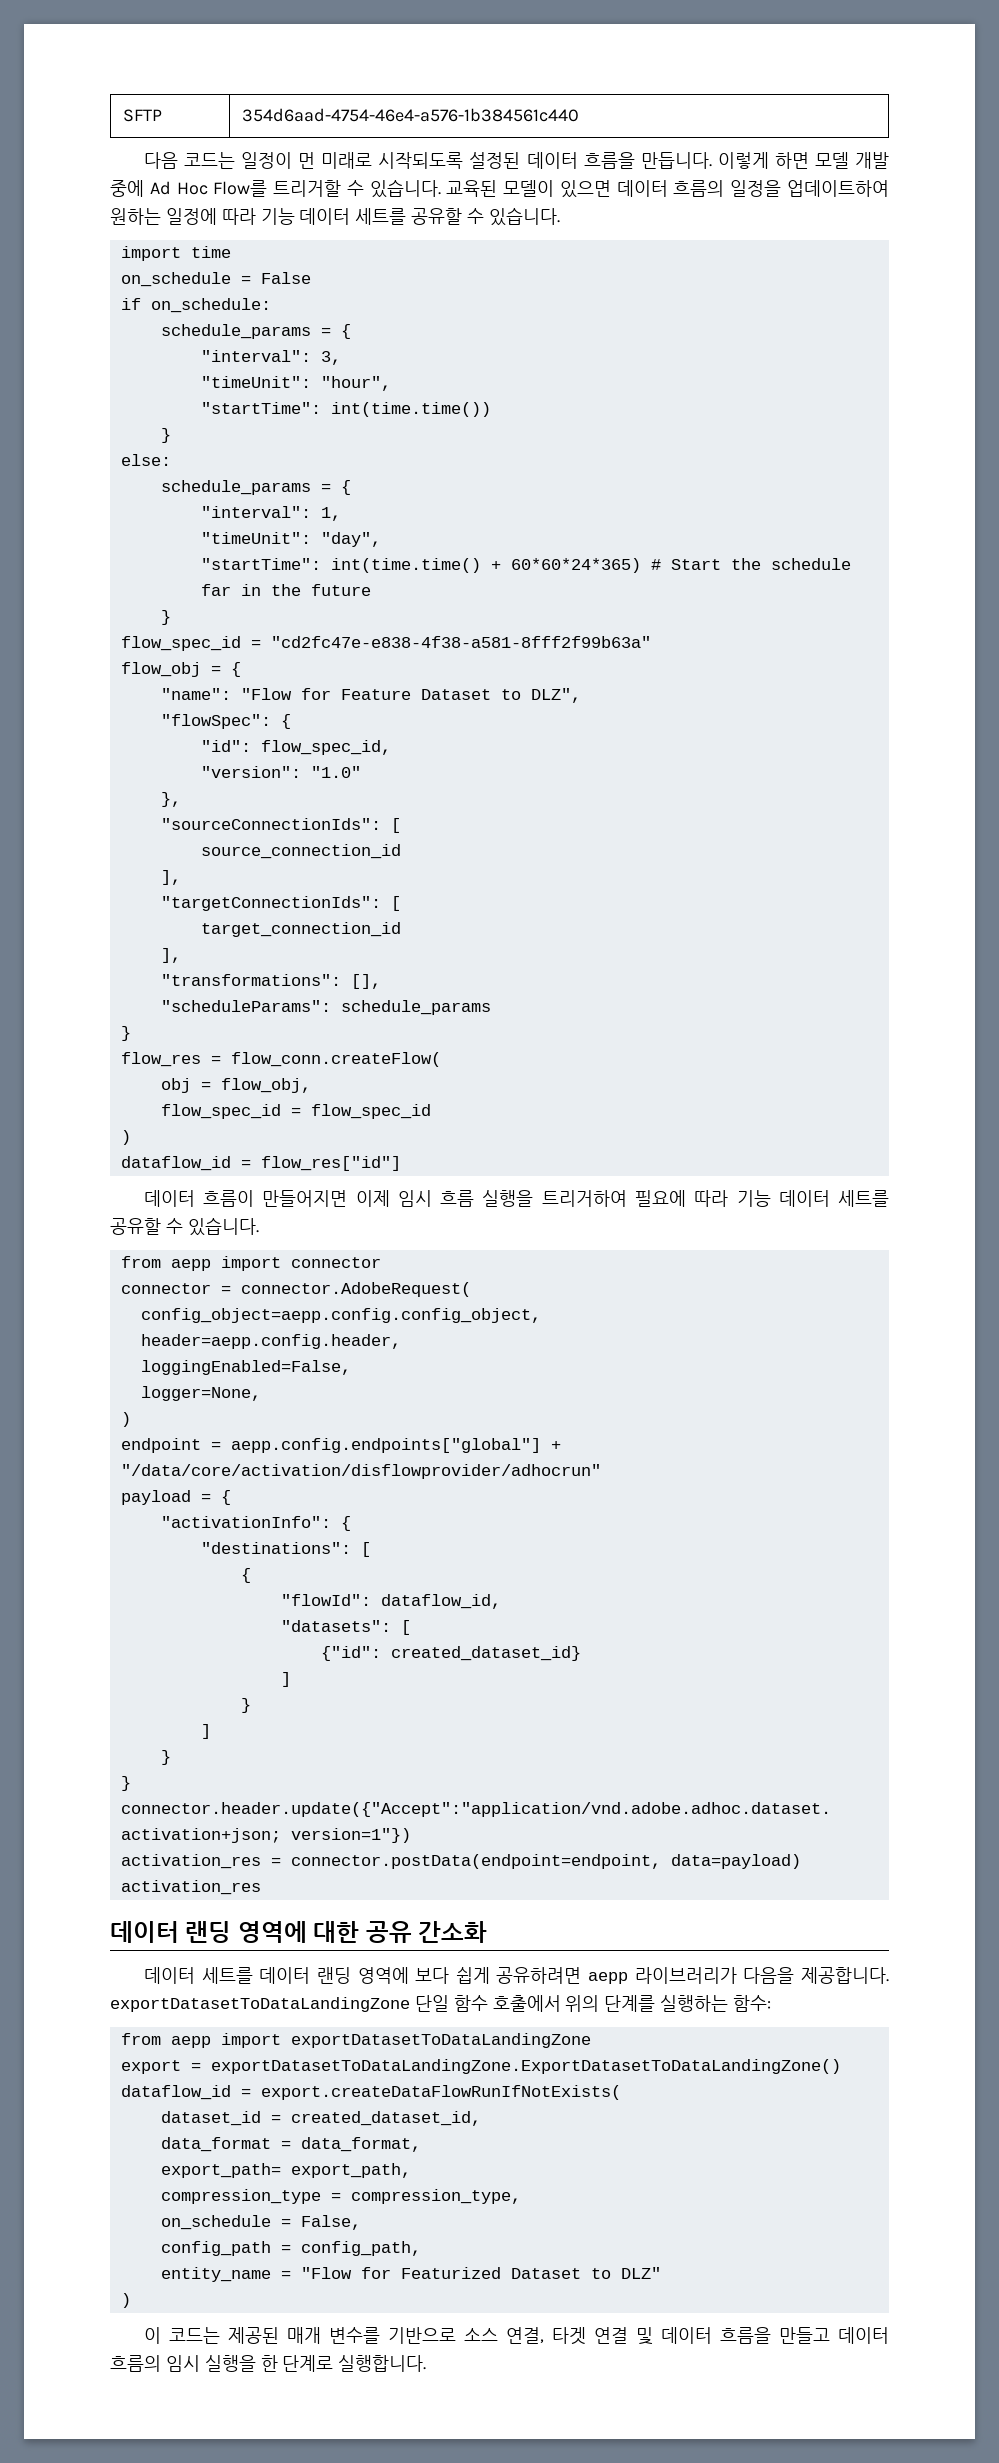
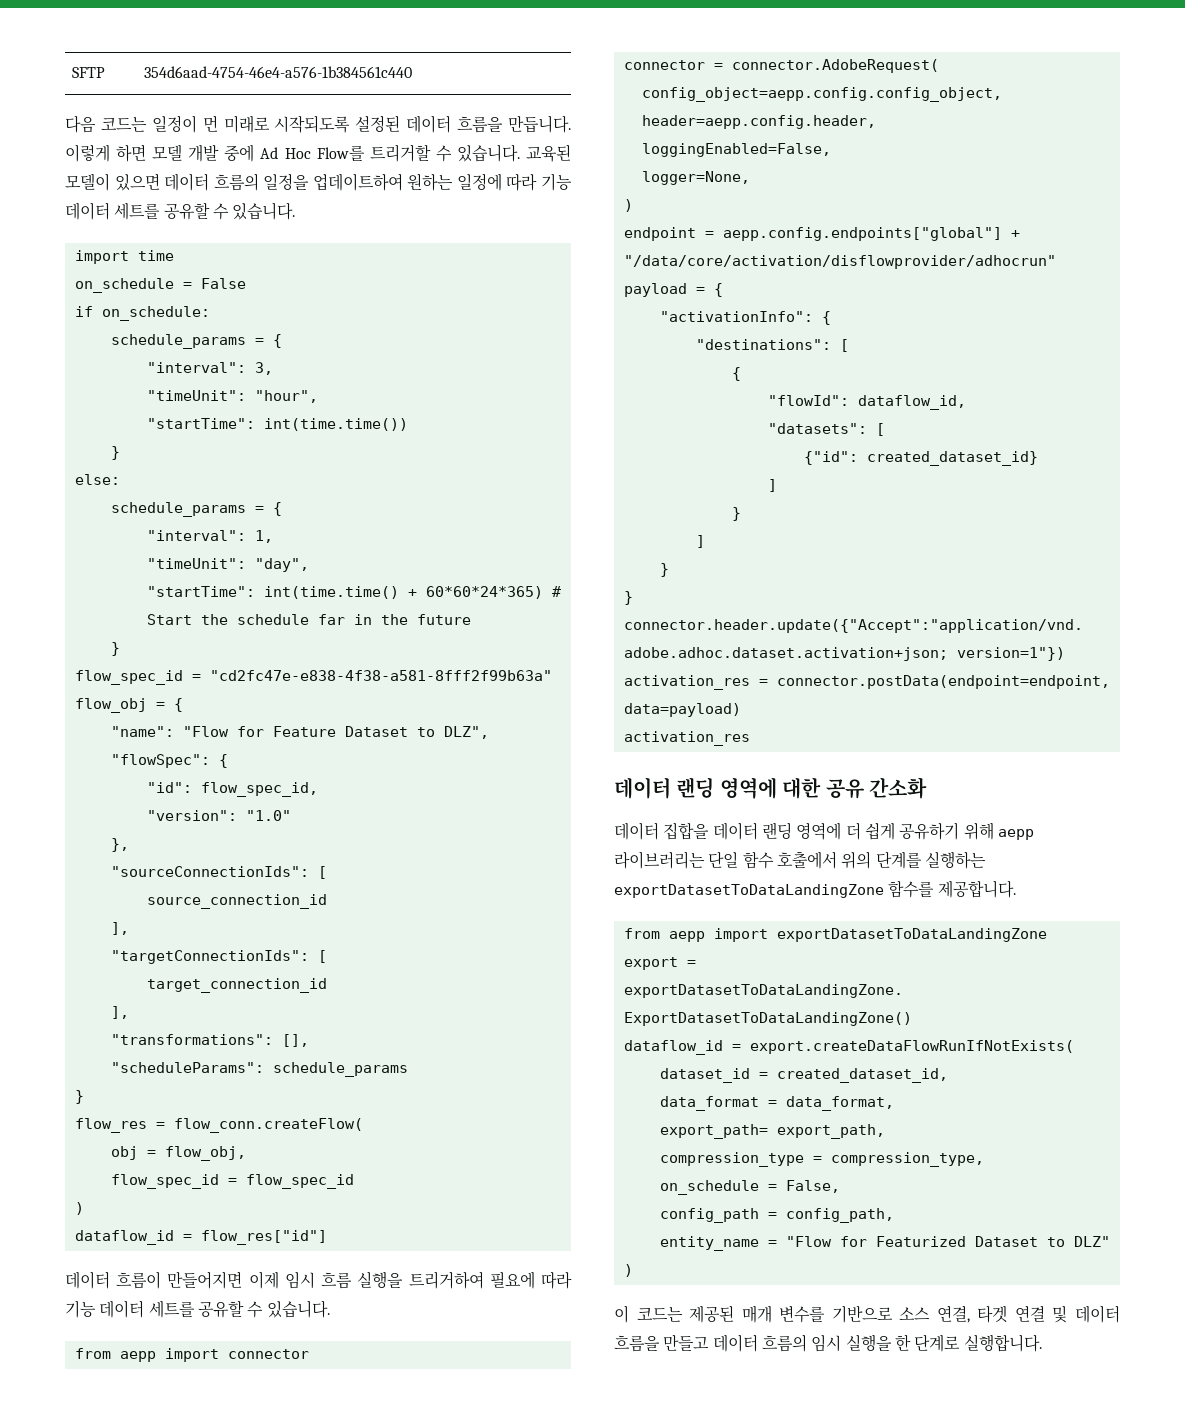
- 데이터 세트를 데이터 랜딩 영역에 보다 쉽게 공유하려면 aepp 라이브러리가 다음을 제공합니다. exportDatasetToDataLandingZone 단일 함수 호출에서 위의 단계를 실행하는 함수:
+ 데이터 집합을 데이터 랜딩 영역에 더 쉽게 공유하기 위해 aepp 라이브러리는 단일 함수 호출에서 위의 단계를 실행하는 exportDatasetToDataLandingZone 함수를 제공합니다.

